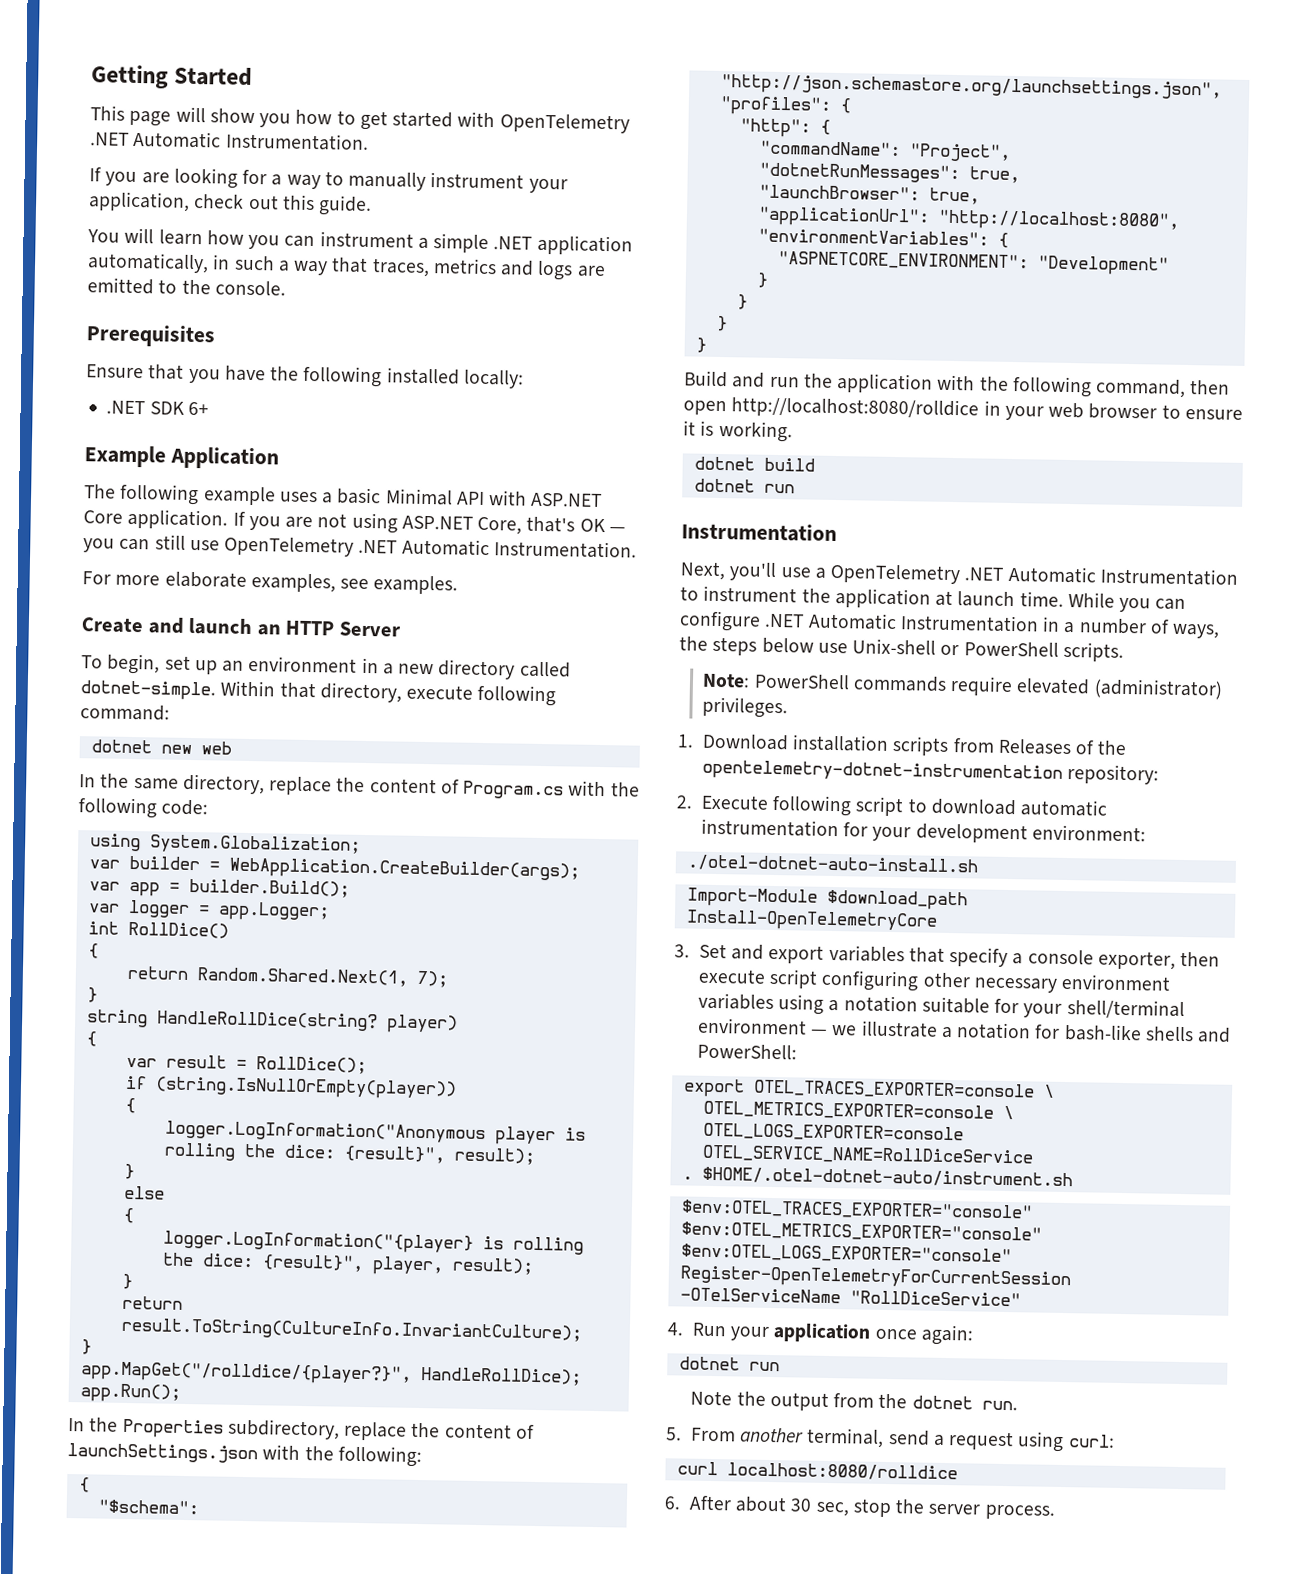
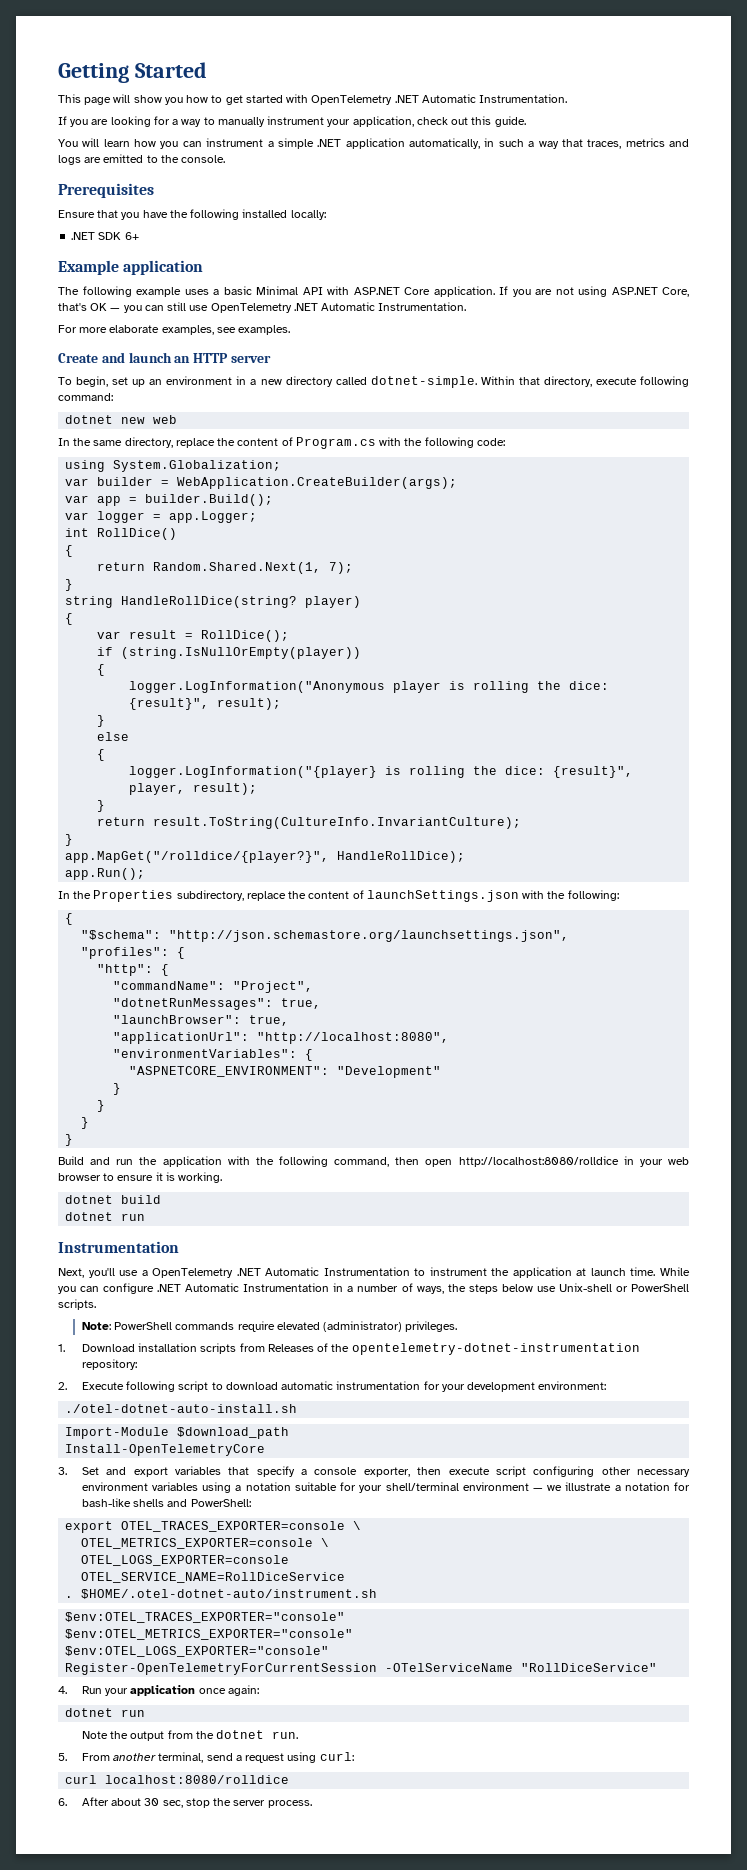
- Example Application
+ Example application
- Create and launch an HTTP Server
+ Create and launch an HTTP server

